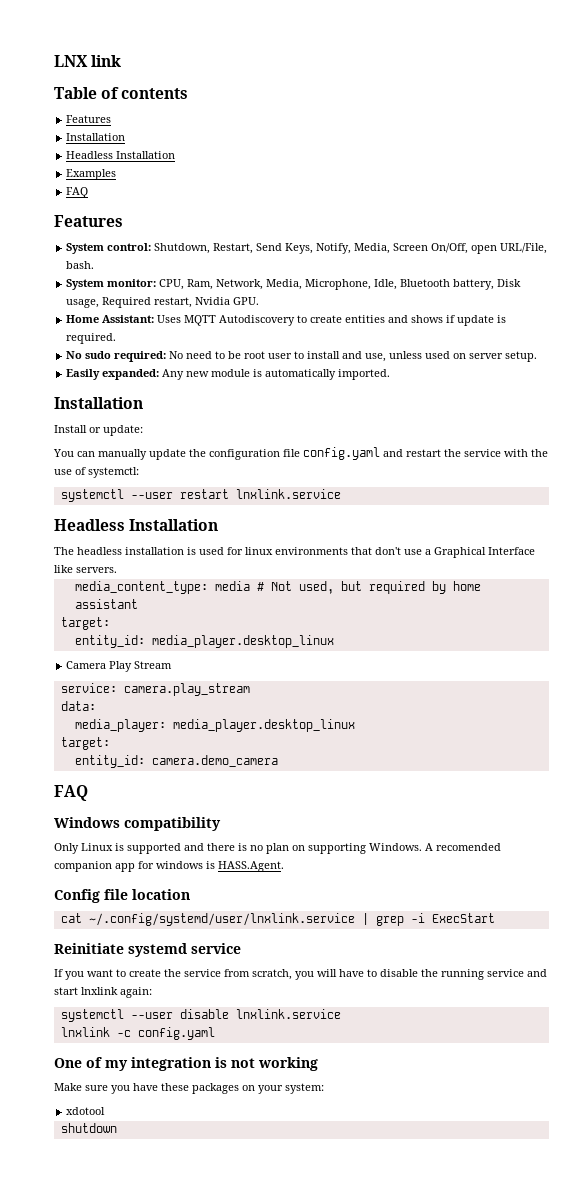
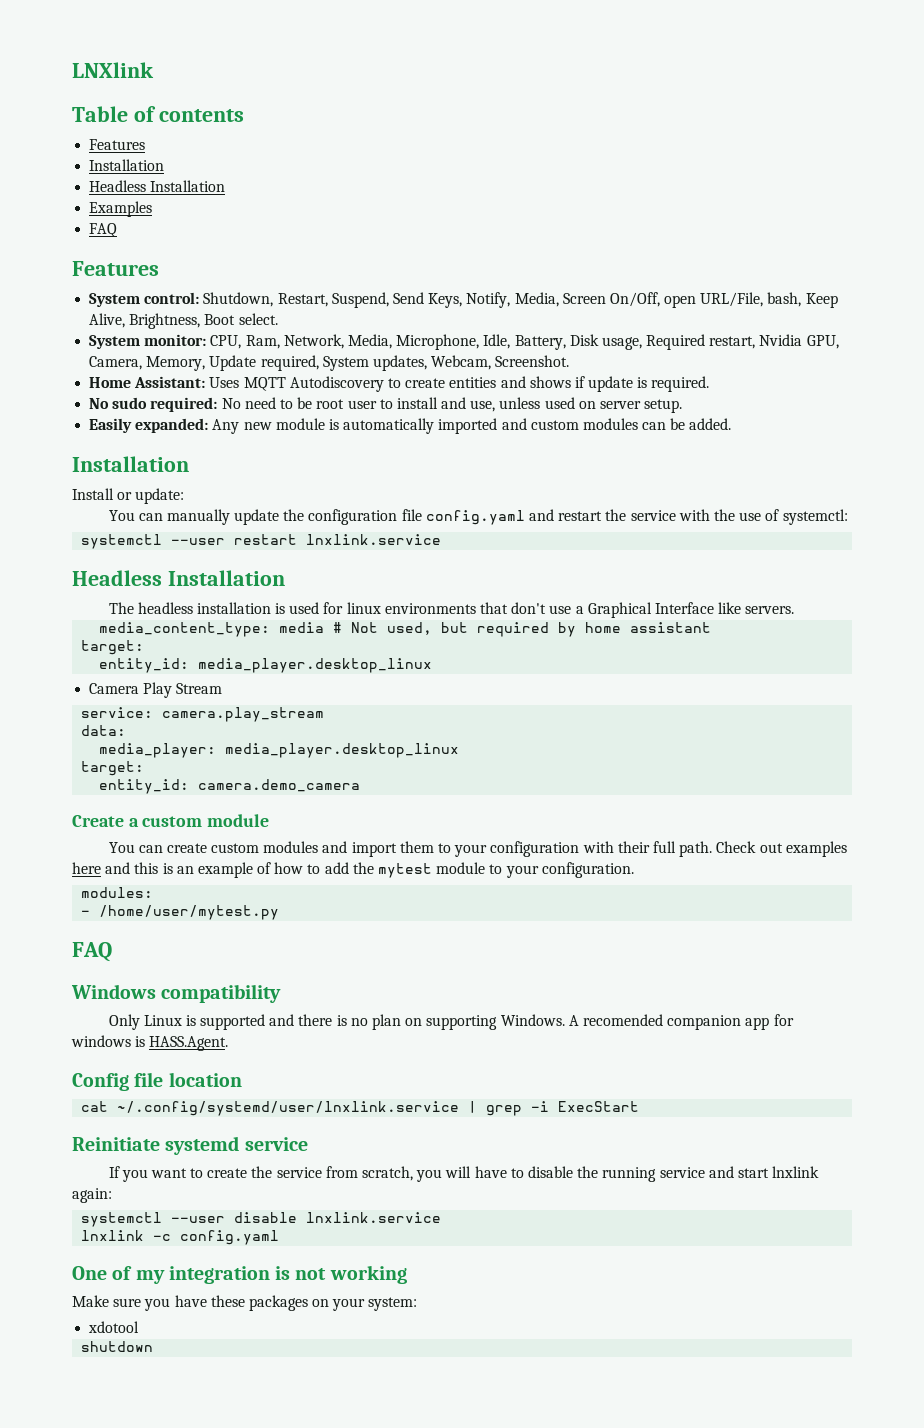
- LNX link
+ LNXlink
- System control: Shutdown, Restart, Send Keys, Notify, Media, Screen On/Off, open URL/File, bash.
+ System control: Shutdown, Restart, Suspend, Send Keys, Notify, Media, Screen On/Off, open URL/File, bash, Keep Alive, Brightness, Boot select.
- System monitor: CPU, Ram, Network, Media, Microphone, Idle, Bluetooth battery, Disk usage, Required restart, Nvidia GPU.
+ System monitor: CPU, Ram, Network, Media, Microphone, Idle, Battery, Disk usage, Required restart, Nvidia GPU, Camera, Memory, Update required, System updates, Webcam, Screenshot.
- Easily expanded: Any new module is automatically imported.
+ Easily expanded: Any new module is automatically imported and custom modules can be added.
+ Create a custom module
+ You can create custom modules and import them to your configuration with their full path. Check out examples here and this is an example of how to add the mytest module to your configuration.
+ modules:
+ - /home/user/mytest.py

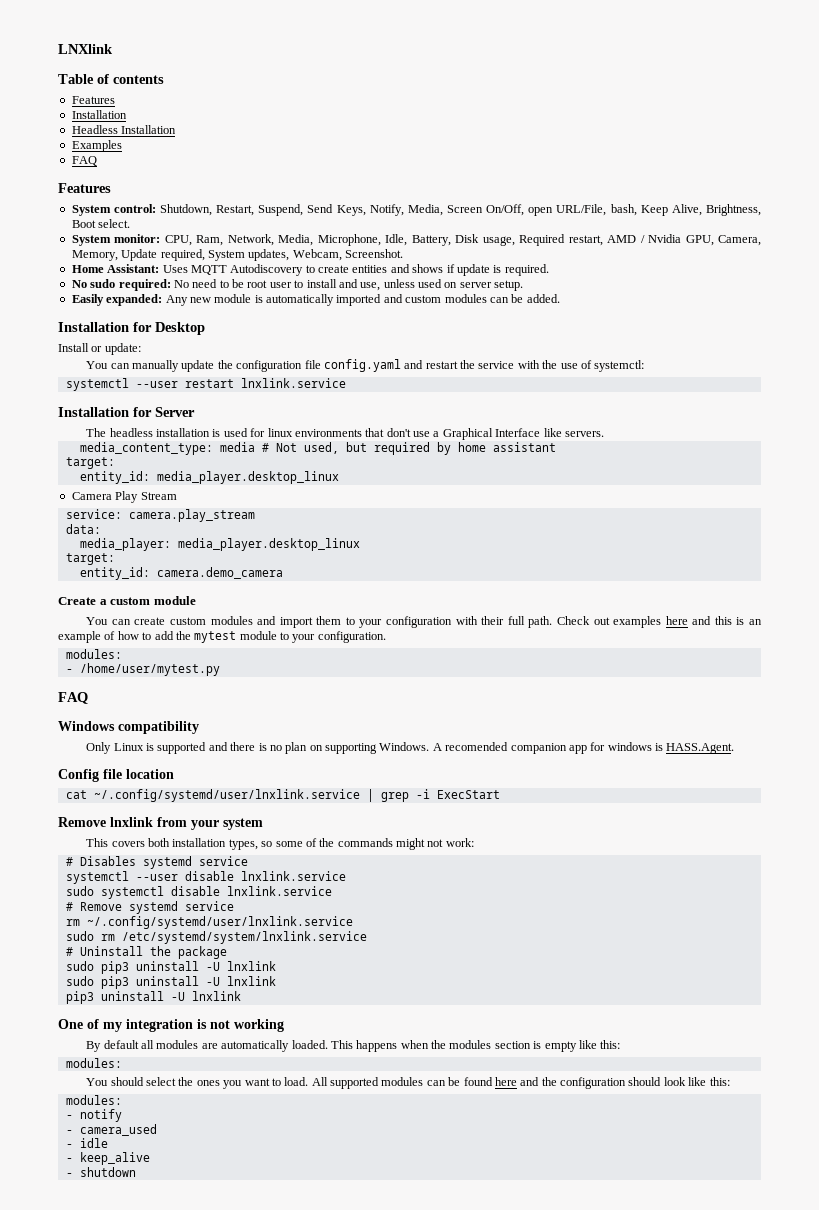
- System monitor: CPU, Ram, Network, Media, Microphone, Idle, Battery, Disk usage, Required restart, Nvidia GPU, Camera, Memory, Update required, System updates, Webcam, Screenshot.
+ System monitor: CPU, Ram, Network, Media, Microphone, Idle, Battery, Disk usage, Required restart, AMD / Nvidia GPU, Camera, Memory, Update required, System updates, Webcam, Screenshot.
  Easily expanded: Any new module is automatically imported and custom modules can be added.
- Installation
+ Installation for Desktop
  systemctl --user restart lnxlink.service
- Headless Installation
+ Installation for Server
- Reinitiate systemd service
- If you want to create the service from scratch, you will have to disable the running service and start lnxlink again:
+ Remove lnxlink from your system
+ This covers both installation types, so some of the commands might not work:
+ # Disables systemd service
  systemctl --user disable lnxlink.service
- lnxlink -c config.yaml
+ sudo systemctl disable lnxlink.service
+ # Remove systemd service
+ rm ~/.config/systemd/user/lnxlink.service
+ sudo rm /etc/systemd/system/lnxlink.service
+ # Uninstall the package
+ sudo pip3 uninstall -U lnxlink
+ sudo pip3 uninstall -U lnxlink
+ pip3 uninstall -U lnxlink
- Make sure you have these packages on your system:
- xdotool
- shutdown
+ By default all modules are automatically loaded. This happens when the modules section is empty like this:
+ modules:
+ You should select the ones you want to load. All supported modules can be found here and the configuration should look like this:
+ modules:
+ - notify
+ - camera_used
+ - idle
+ - keep_alive
+ - shutdown

